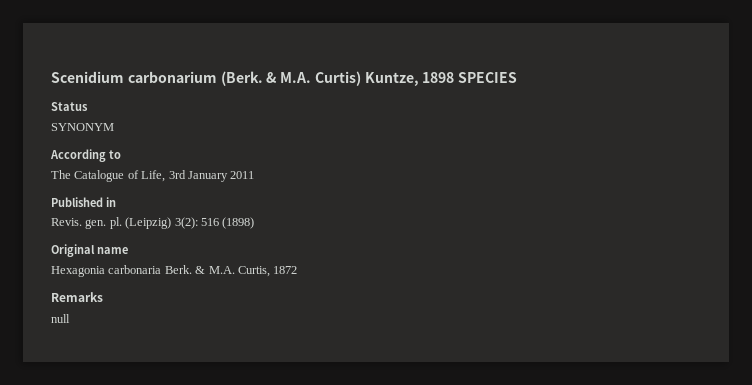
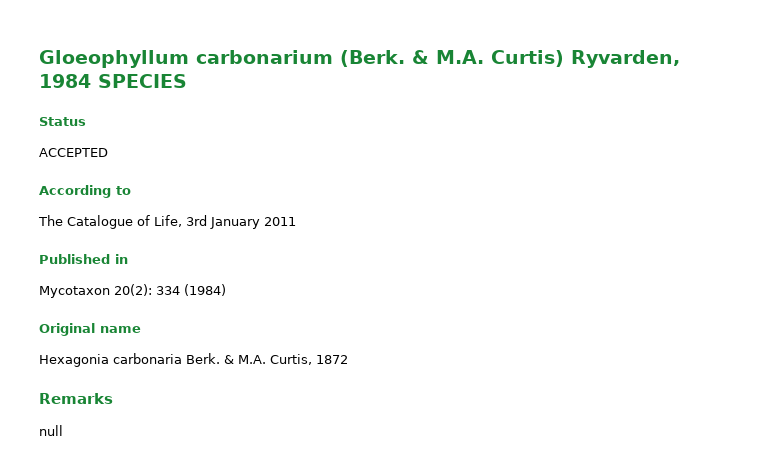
- Scenidium carbonarium (Berk.
+ Gloeophyllum carbonarium (Berk.
- & M.A. Curtis) Kuntze, 1898 SPECIES
+ & M.A. Curtis) Ryvarden, 1984 SPECIES
- SYNONYM
+ ACCEPTED
- Revis. gen. pl. (Leipzig) 3(2): 516 (1898)
+ Mycotaxon 20(2): 334 (1984)

